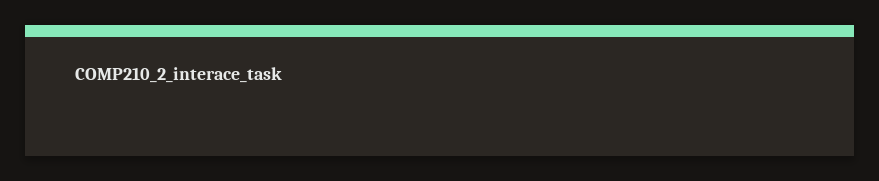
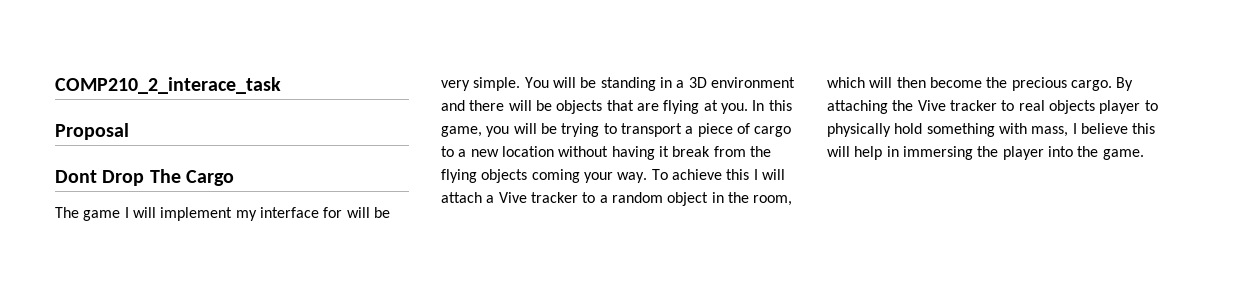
+ Proposal
+ Dont Drop The Cargo
+ The game I will implement my interface for will be very simple. You will be standing in a 3D environment and there will be objects that are flying at you. In this game, you will be trying to transport a piece of cargo to a new location without having it break from the flying objects coming your way. To achieve this I will attach a Vive tracker to a random object in the room, which will then become the precious cargo. By attaching the Vive tracker to real objects player to physically hold something with mass, I believe this will help in immersing the player into the game.

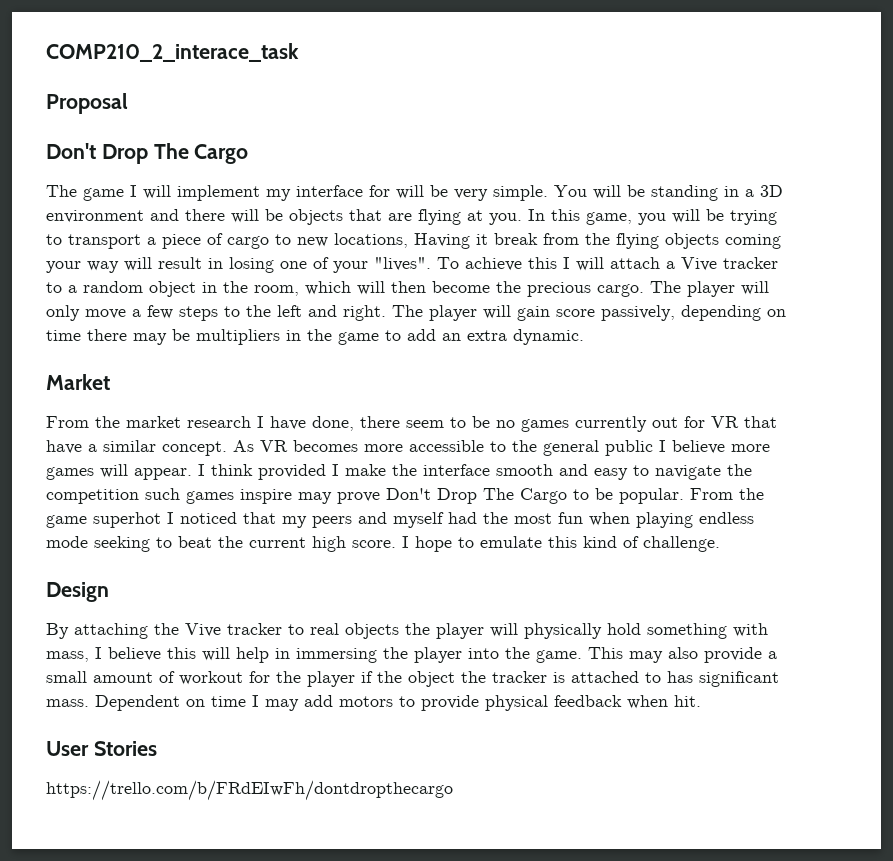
  Proposal
- Dont Drop The Cargo
+ Don't Drop The Cargo
- In this game, you will be trying to transport a piece of cargo to a new location without having it break from the flying objects coming your way.
+ In this game, you will be trying to transport a piece of cargo to new locations, Having it break from the flying objects coming your way will result in losing one of your "lives".
- To achieve this I will attach a Vive tracker to a random object in the room, which will then become the precious cargo. By attaching the Vive tracker to real objects player to physically hold something with mass, I believe this will help in immersing the player into the game.
+ To achieve this I will attach a Vive tracker to a random object in the room, which will then become the precious cargo. The player will only move a few steps to the left and right. The player will gain score passively, depending on time there may be multipliers in the game to add an extra dynamic.
+ Market
+ From the market research I have done, there seem to be no games currently out for VR that have a similar concept. As VR becomes more accessible to the general public I believe more games will appear. I think provided I make the interface smooth and easy to navigate the competition such games inspire may prove Don't Drop The Cargo to be popular. From the game superhot I noticed that my peers and myself had the most fun when playing endless mode seeking to beat the current high score. I hope to emulate this kind of challenge.
+ Design
+ By attaching the Vive tracker to real objects the player will physically hold something with mass, I believe this will help in immersing the player into the game.
+ This may also provide a small amount of workout for the player if the object the tracker is attached to has significant mass. Dependent on time I may add motors to provide physical feedback when hit.
+ User Stories
+ https://trello.com/b/FRdEIwFh/dontdropthecargo

